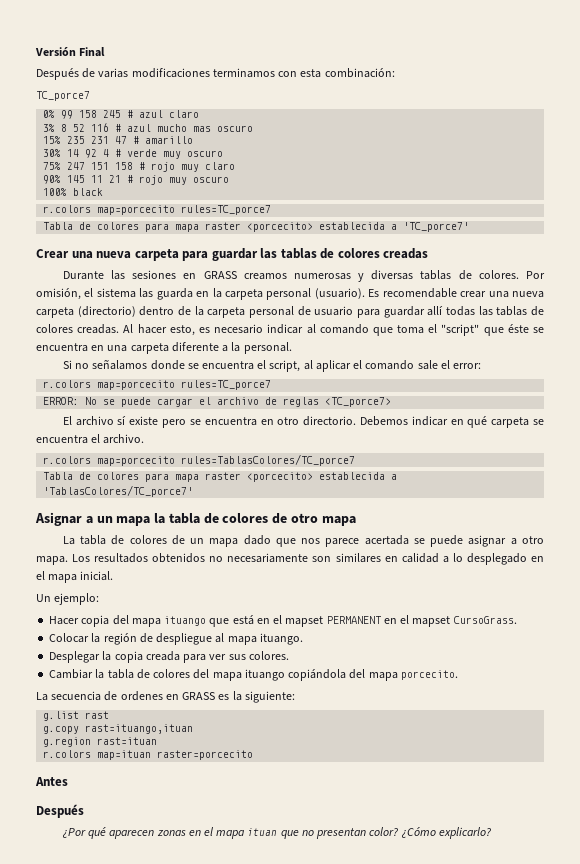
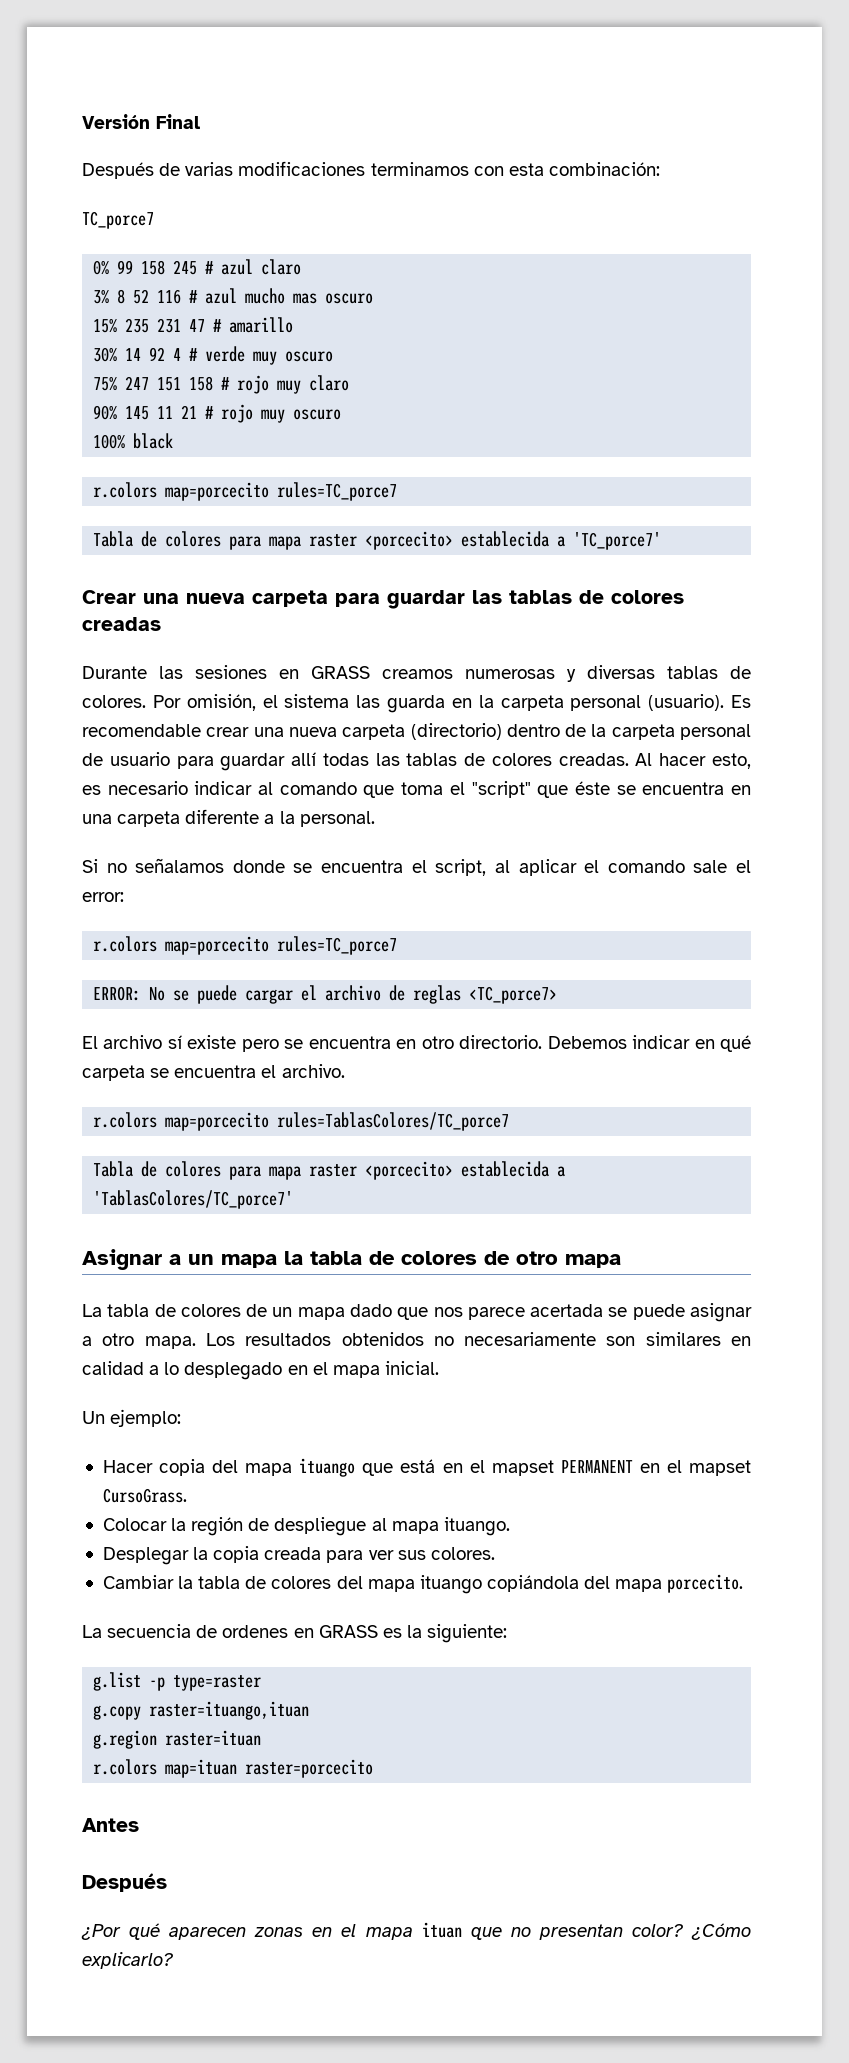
- g.list rast
+ g.list -p type=raster
- g.copy rast=ituango,ituan
+ g.copy raster=ituango,ituan
- g.region rast=ituan
+ g.region raster=ituan

